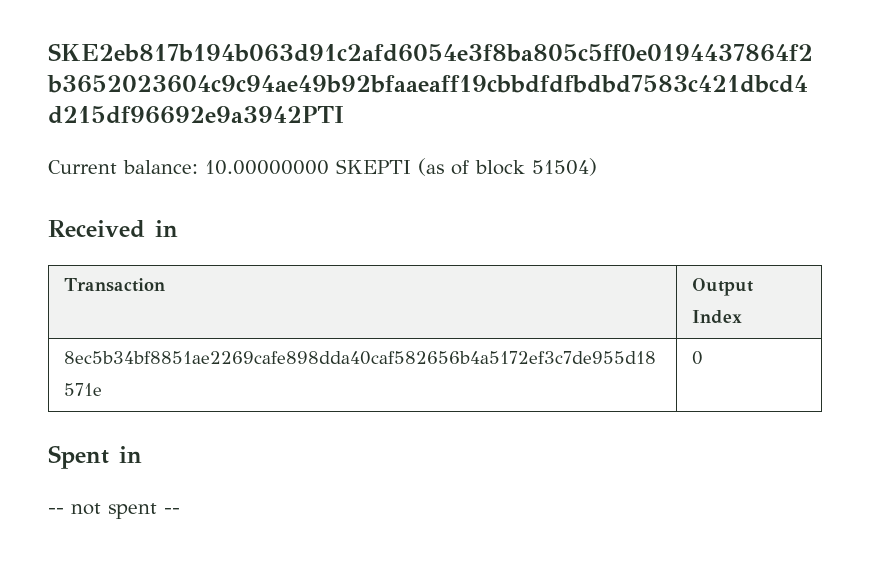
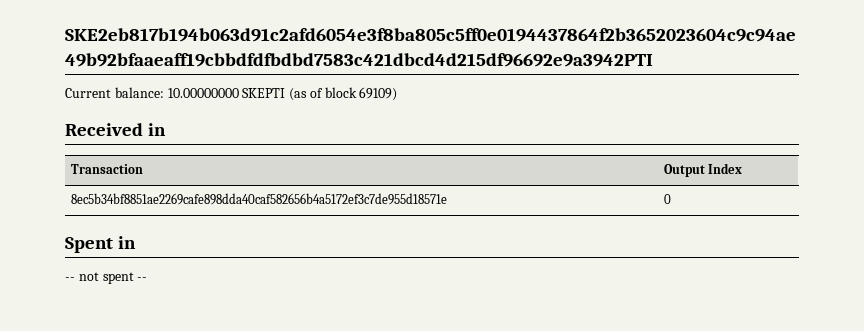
- Current balance: 10.00000000 SKEPTI (as of block 51504)
+ Current balance: 10.00000000 SKEPTI (as of block 69109)

